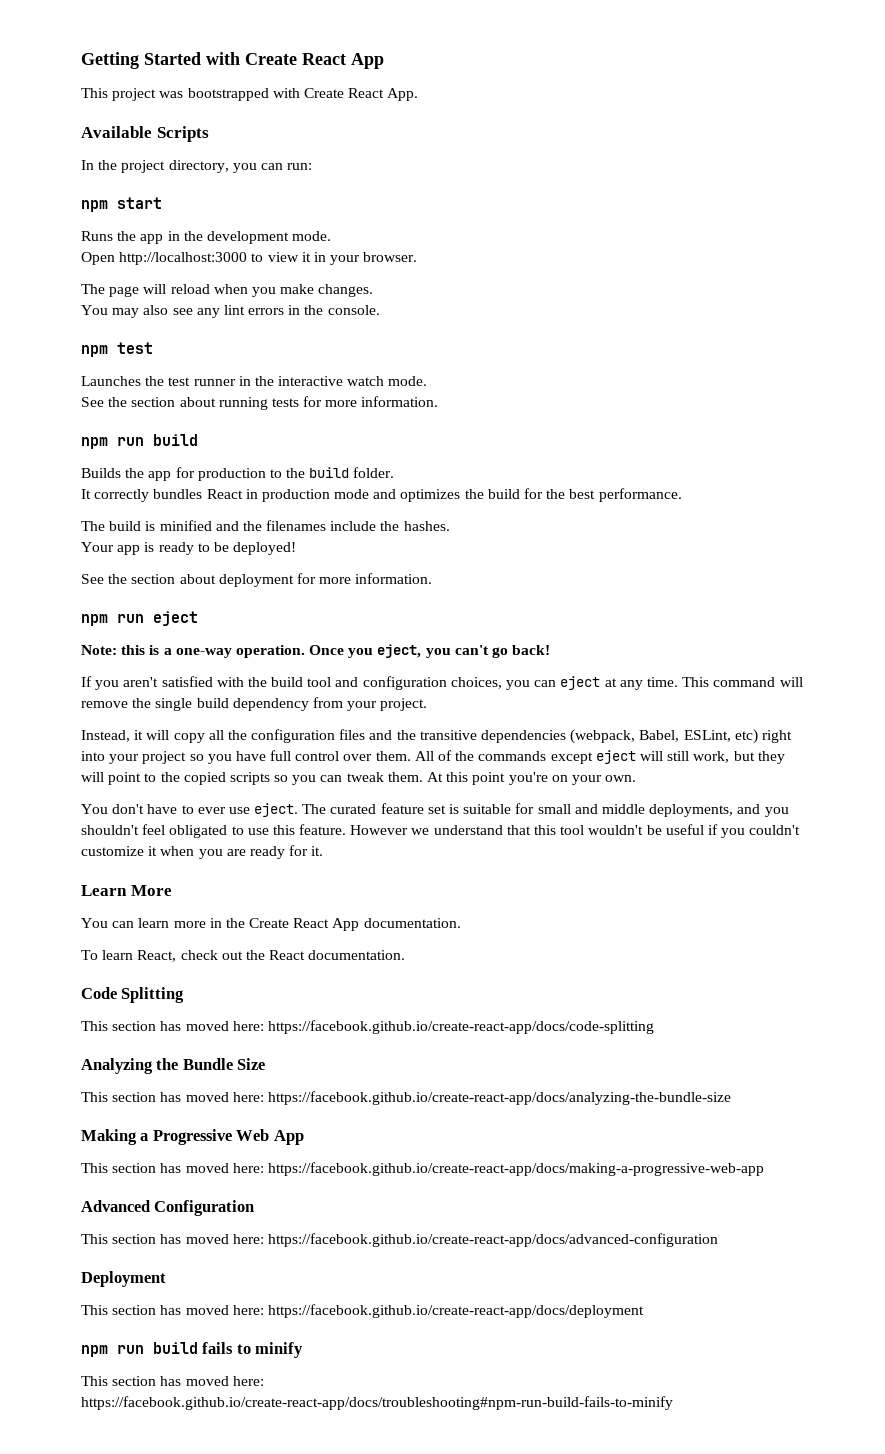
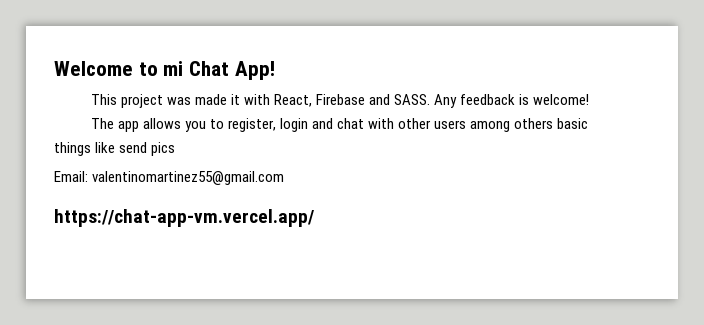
- Getting Started with Create React App
- This project was bootstrapped with Create React App.
- Available Scripts
- In the project directory, you can run:
- npm start
- Runs the app in the development mode.
- Open http://localhost:3000 to view it in your browser.
- The page will reload when you make changes.
- You may also see any lint errors in the console.
- npm test
- Launches the test runner in the interactive watch mode.
- See the section about running tests for more information.
- npm run build
- Builds the app for production to the build folder.
- It correctly bundles React in production mode and optimizes the build for the best performance.
- The build is minified and the filenames include the hashes.
- Your app is ready to be deployed!
- See the section about deployment for more information.
- npm run eject
- Note: this is a one-way operation. Once you eject, you can't go back!
- If you aren't satisfied with the build tool and configuration choices, you can eject at any time. This command will remove the single build dependency from your project.
- Instead, it will copy all the configuration files and the transitive dependencies (webpack, Babel, ESLint, etc) right into your project so you have full control over them. All of the commands except eject will still work, but they will point to the copied scripts so you can tweak them. At this point you're on your own.
- You don't have to ever use eject. The curated feature set is suitable for small and middle deployments, and you shouldn't feel obligated to use this feature. However we understand that this tool wouldn't be useful if you couldn't customize it when you are ready for it.
- Learn More
- You can learn more in the Create React App documentation.
- To learn React, check out the React documentation.
- Code Splitting
- This section has moved here: https://facebook.github.io/create-react-app/docs/code-splitting
- Analyzing the Bundle Size
- This section has moved here: https://facebook.github.io/create-react-app/docs/analyzing-the-bundle-size
- Making a Progressive Web App
- This section has moved here: https://facebook.github.io/create-react-app/docs/making-a-progressive-web-app
- Advanced Configuration
- This section has moved here: https://facebook.github.io/create-react-app/docs/advanced-configuration
- Deployment
- This section has moved here: https://facebook.github.io/create-react-app/docs/deployment
- npm run build fails to minify
- This section has moved here: https://facebook.github.io/create-react-app/docs/troubleshooting#npm-run-build-fails-to-minify
+ Welcome to mi Chat App!
+ This project was made it with React, Firebase and SASS. Any feedback is welcome!
+ The app allows you to register, login and chat with other users among others basic things like send pics
+ Email: valentinomartinez55@gmail.com
+ https://chat-app-vm.vercel.app/

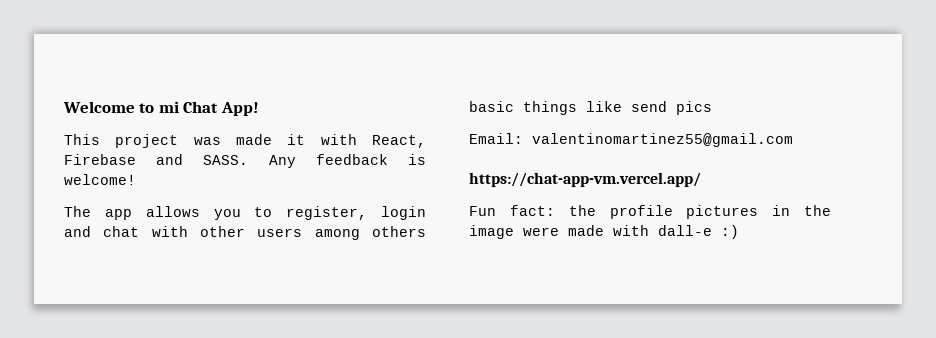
+ Fun fact: the profile pictures in the image were made with dall-e :)

